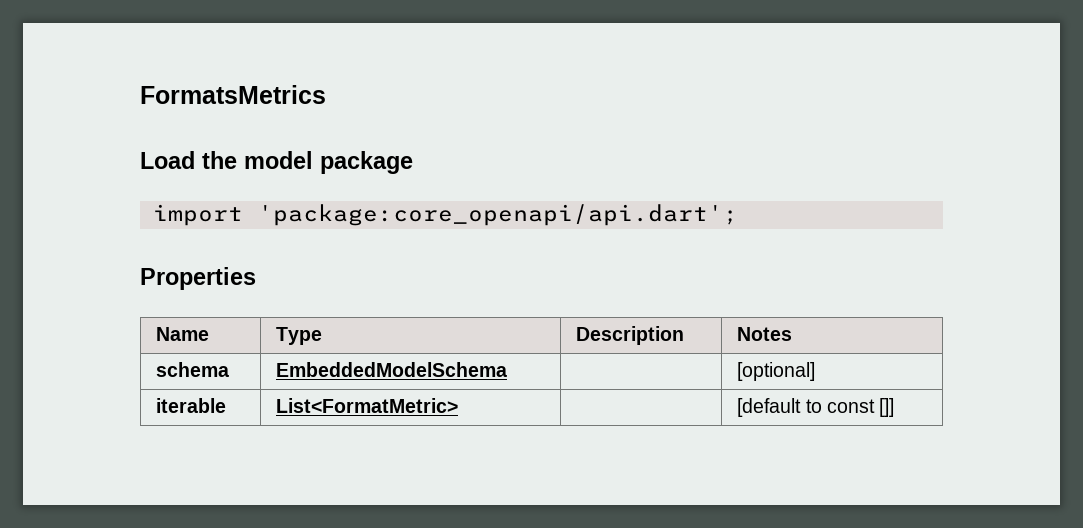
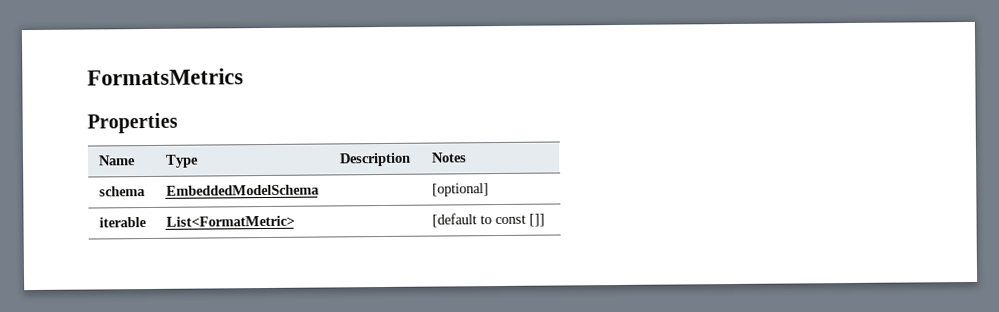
- Load the model package
- import 'package:core_openapi/api.dart';

